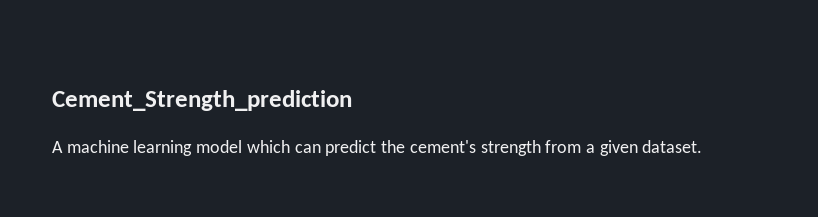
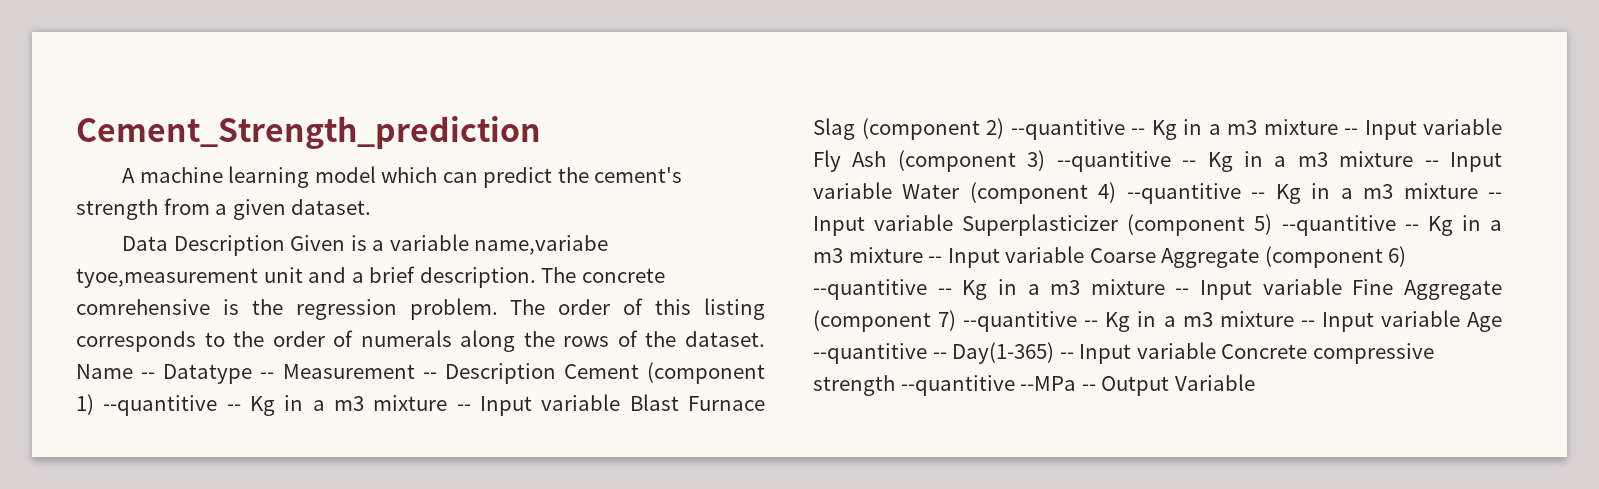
+ Data Description Given is a variable name,variabe tyoe,measurement unit and a brief description. The concrete comrehensive is the regression problem. The order of this listing corresponds to the order of numerals along the rows of the dataset. Name -- Datatype -- Measurement -- Description Cement (component 1) --quantitive -- Kg in a m3 mixture -- Input variable Blast Furnace Slag (component 2) --quantitive -- Kg in a m3 mixture -- Input variable Fly Ash (component 3) --quantitive -- Kg in a m3 mixture -- Input variable Water (component 4) --quantitive -- Kg in a m3 mixture -- Input variable Superplasticizer (component 5) --quantitive -- Kg in a m3 mixture -- Input variable Coarse Aggregate (component 6) --quantitive -- Kg in a m3 mixture -- Input variable Fine Aggregate (component 7) --quantitive -- Kg in a m3 mixture -- Input variable Age --quantitive -- Day(1-365) -- Input variable Concrete compressive strength --quantitive --MPa -- Output Variable

